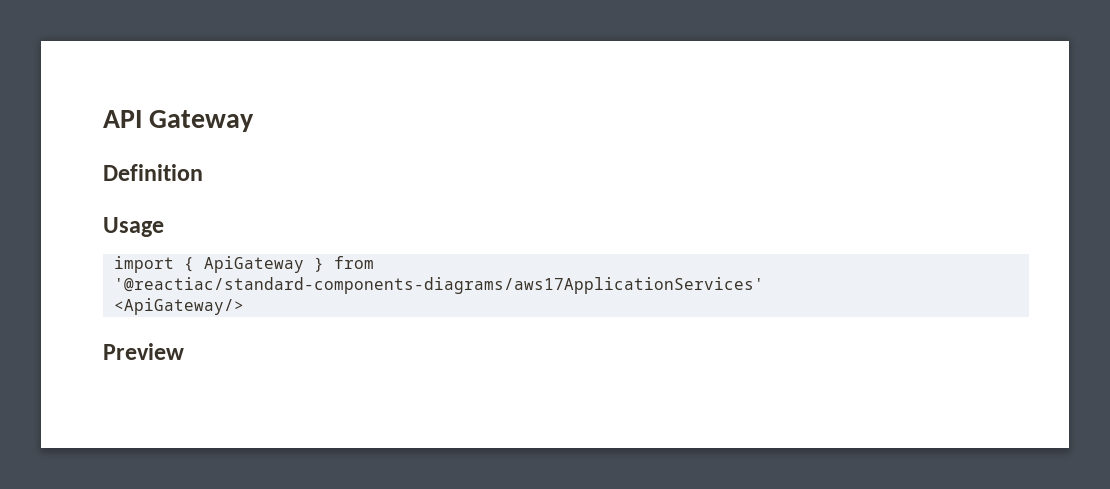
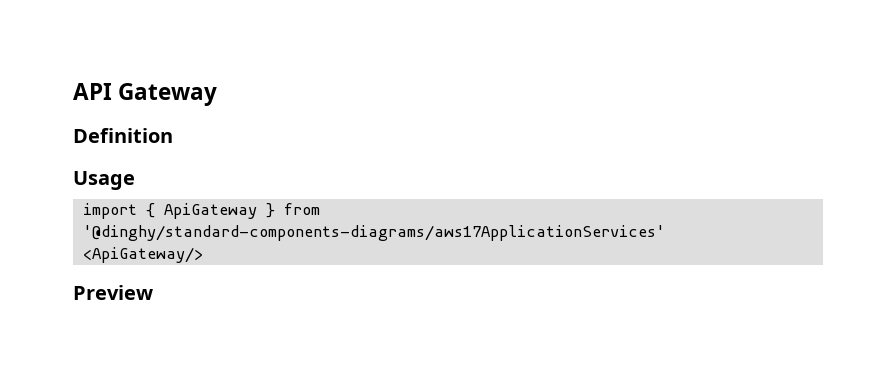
- import { ApiGateway } from '@reactiac/standard-components-diagrams/aws17ApplicationServices'
+ import { ApiGateway } from '@dinghy/standard-components-diagrams/aws17ApplicationServices'

